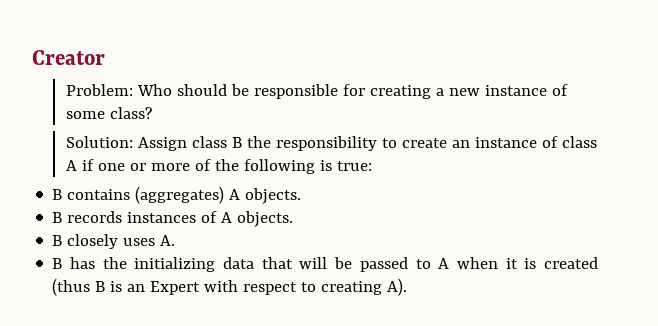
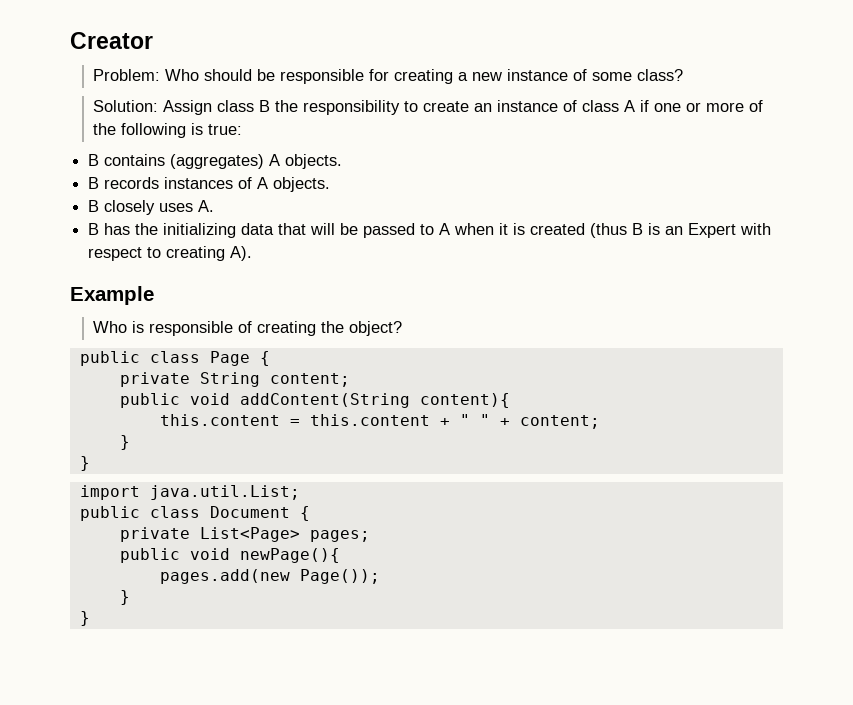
+ Example
+ Who is responsible of creating the object?
+ public class Page {
+ private String content;
+ public void addContent(String content){
+ this.content = this.content + " " + content;
+ }
+ }
+ import java.util.List;
+ public class Document {
+ private List<Page> pages;
+ public void newPage(){
+ pages.add(new Page());
+ }
+ }

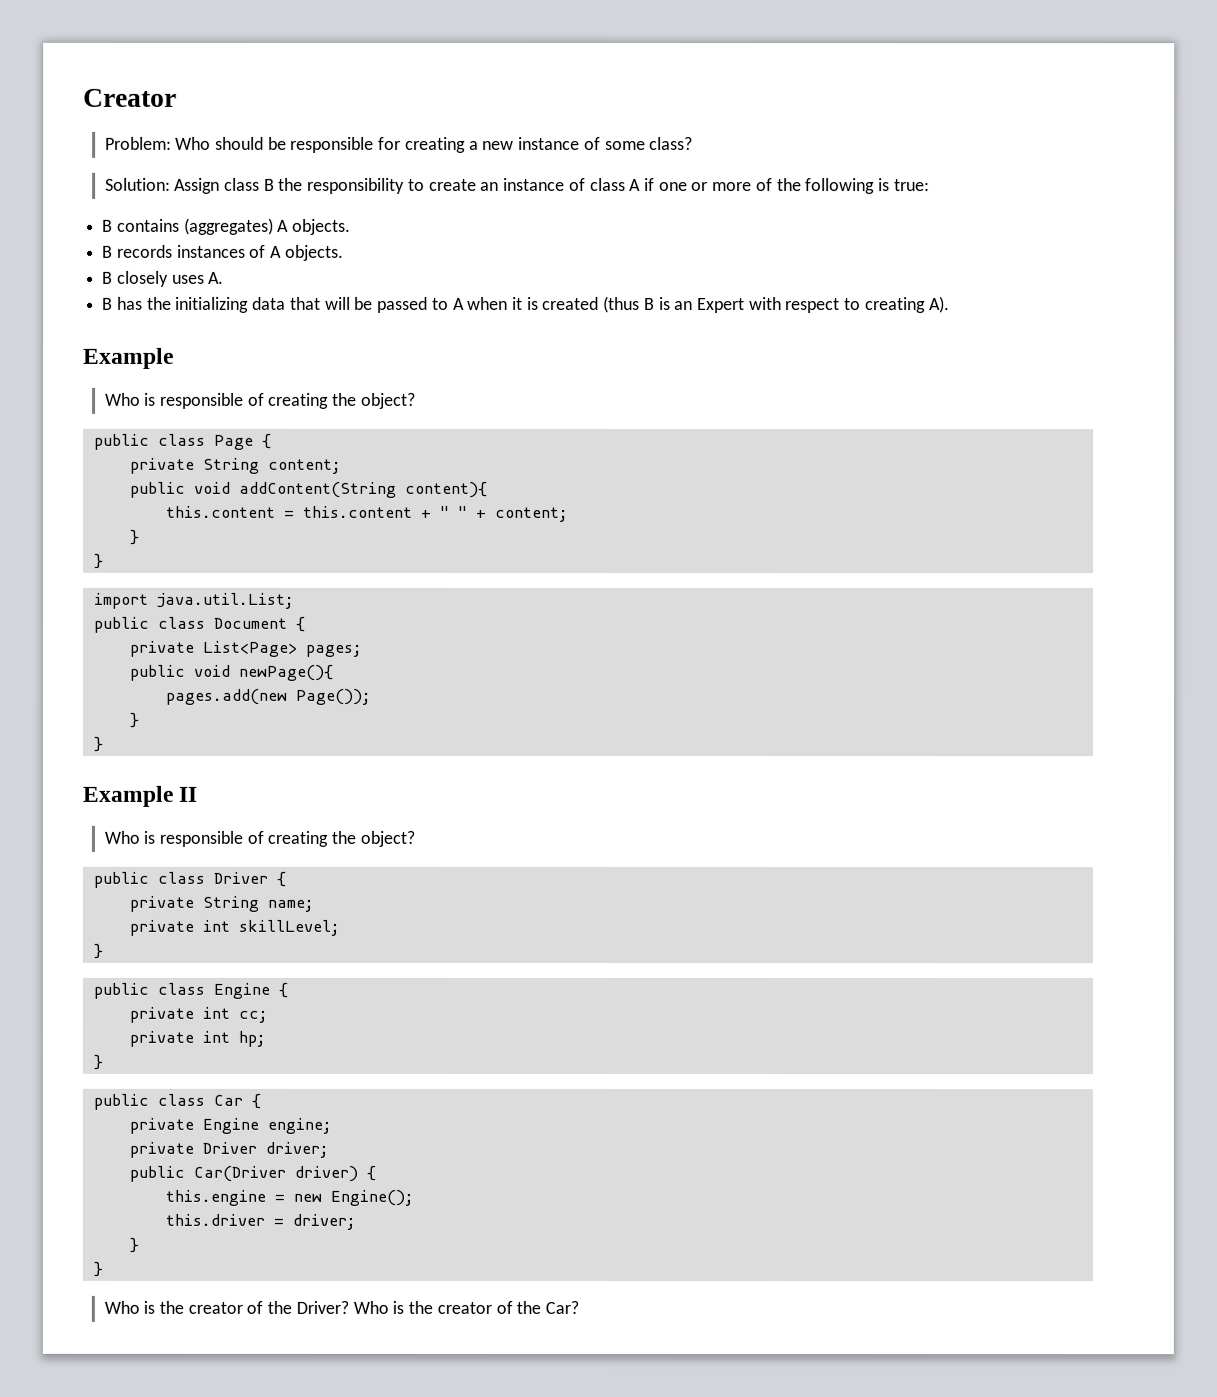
+ Example II
+ Who is responsible of creating the object?
+ public class Driver {
+ private String name;
+ private int skillLevel;
+ }
+ public class Engine {
+ private int cc;
+ private int hp;
+ }
+ public class Car {
+ private Engine engine;
+ private Driver driver;
+ public Car(Driver driver) {
+ this.engine = new Engine();
+ this.driver = driver;
+ }
+ }
+ Who is the creator of the Driver? Who is the creator of the Car?

